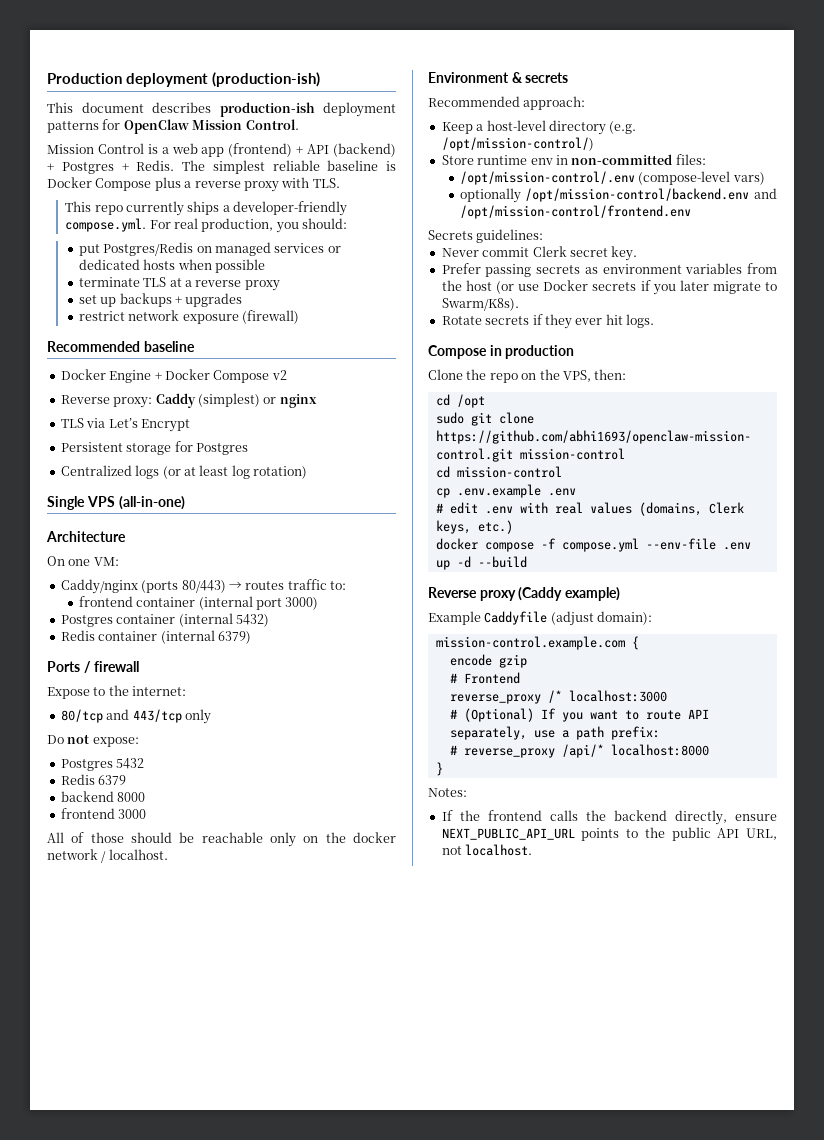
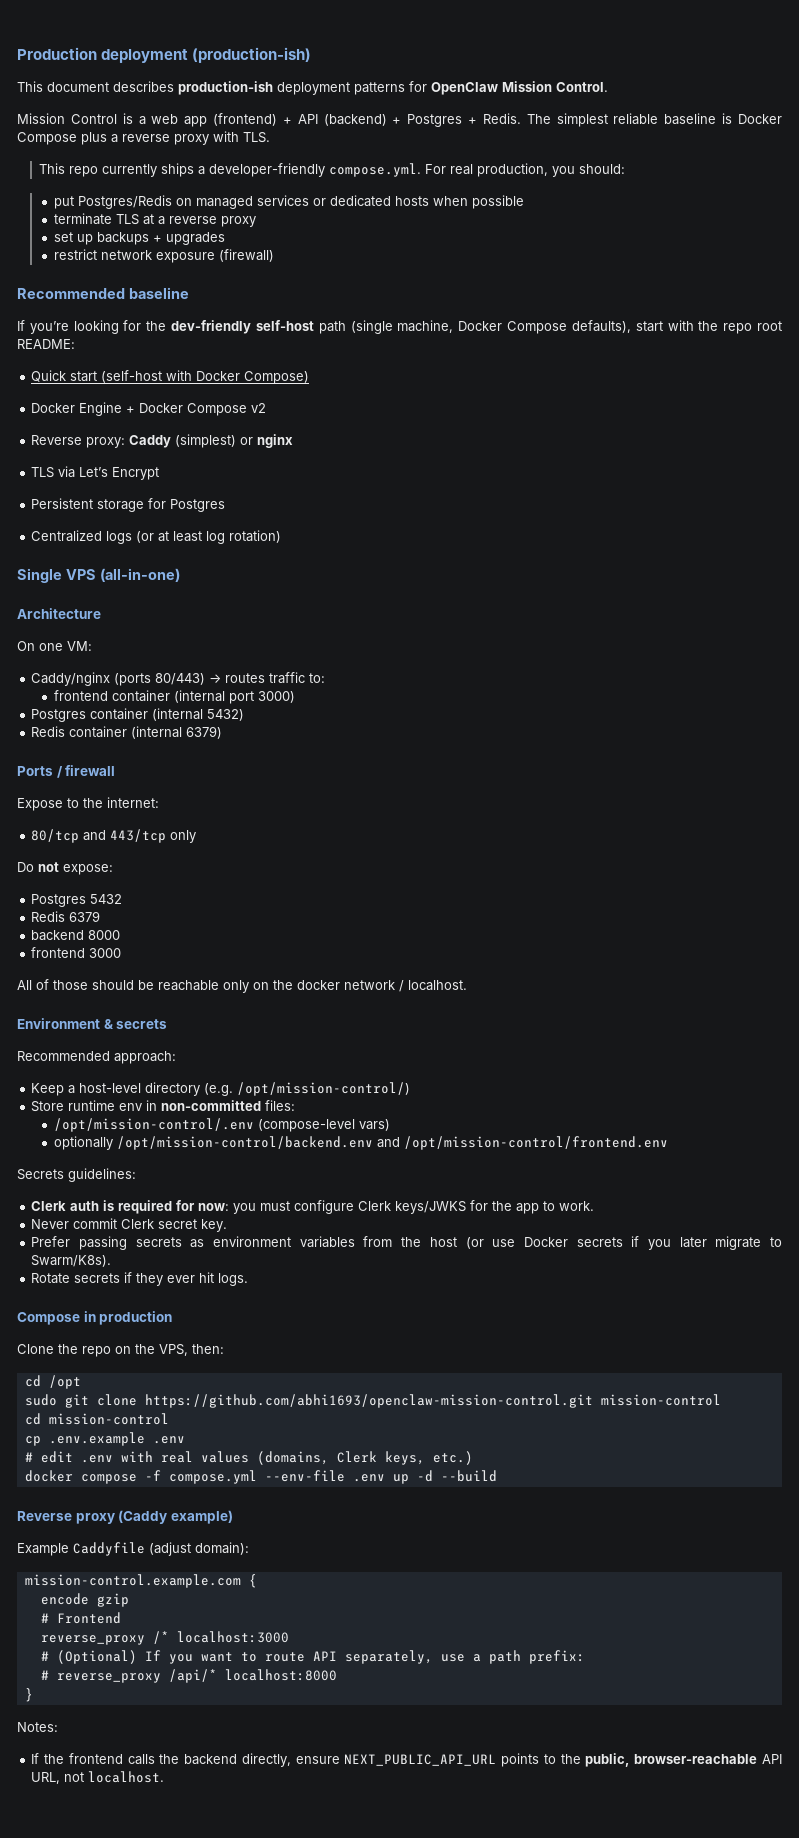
+ If you’re looking for the dev-friendly self-host path (single machine, Docker Compose defaults), start with the repo root README:
+ Quick start (self-host with Docker Compose)
+ Clerk auth is required for now: you must configure Clerk keys/JWKS for the app to work.
- If the frontend calls the backend directly, ensure NEXT_PUBLIC_API_URL points to the public API URL, not localhost.
+ If the frontend calls the backend directly, ensure NEXT_PUBLIC_API_URL points to the public, browser-reachable API URL, not localhost.

